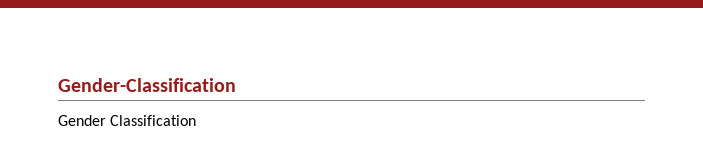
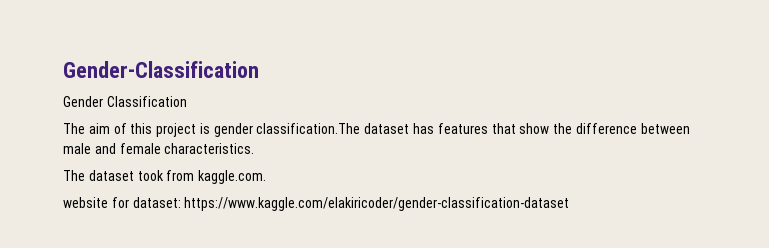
+ The aim of this project is gender classification.The dataset has features that show the difference between male and female characteristics.
+ The dataset took from kaggle.com.
+ website for dataset: https://www.kaggle.com/elakiricoder/gender-classification-dataset

